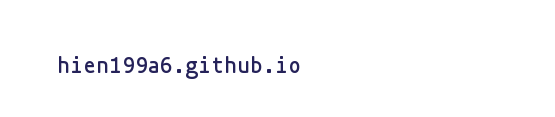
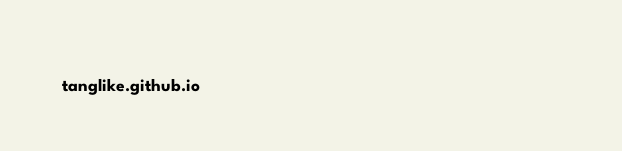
- hien199a6.github.io
+ tanglike.github.io

